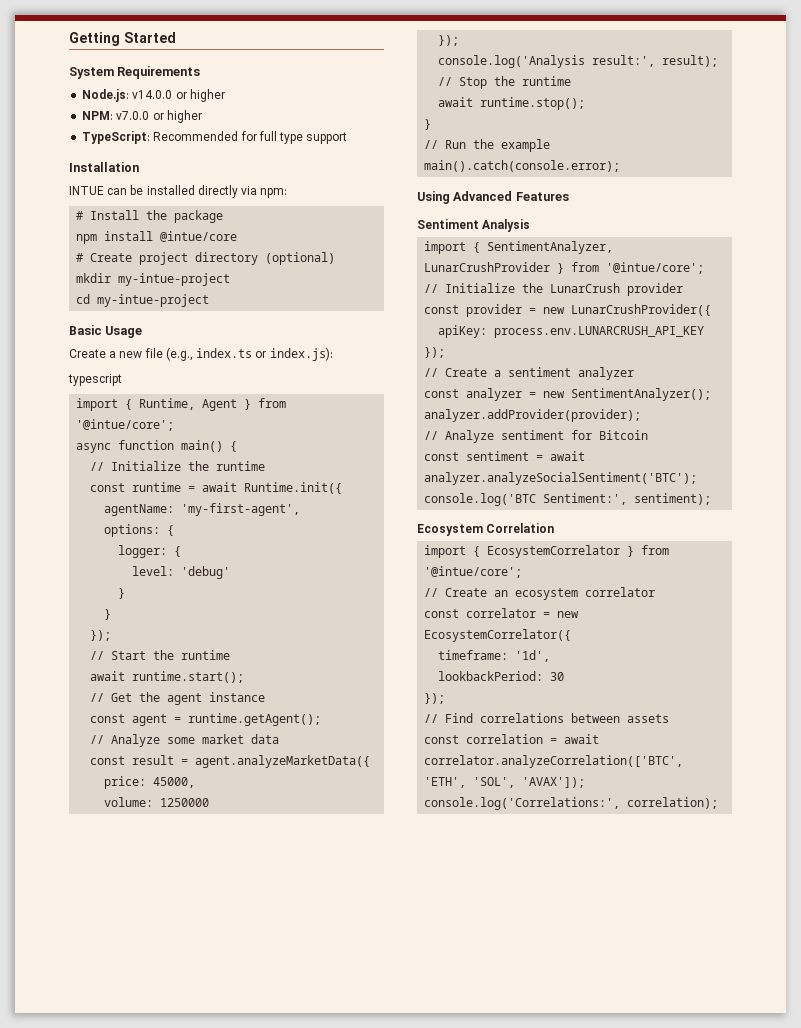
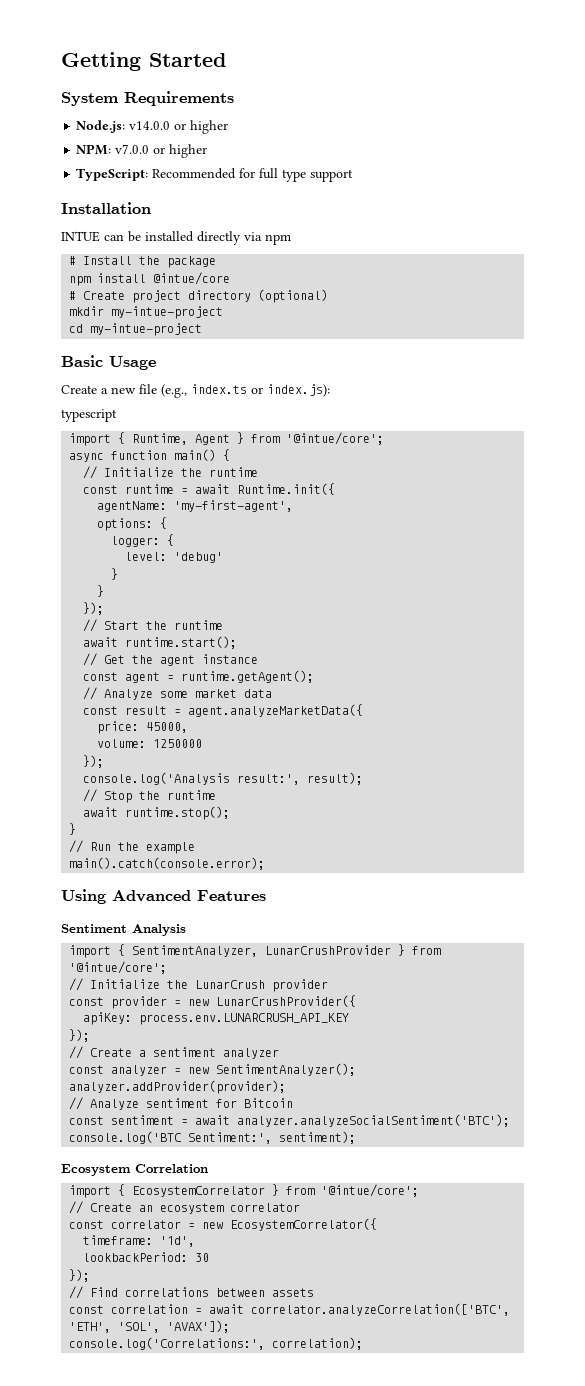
- INTUE can be installed directly via npm:
+ INTUE can be installed directly via npm

